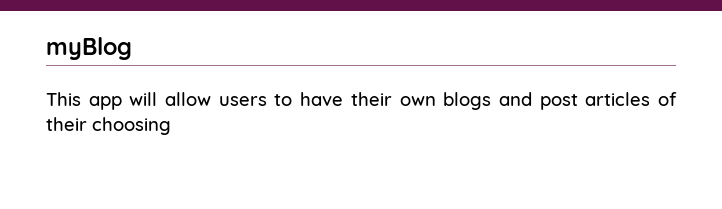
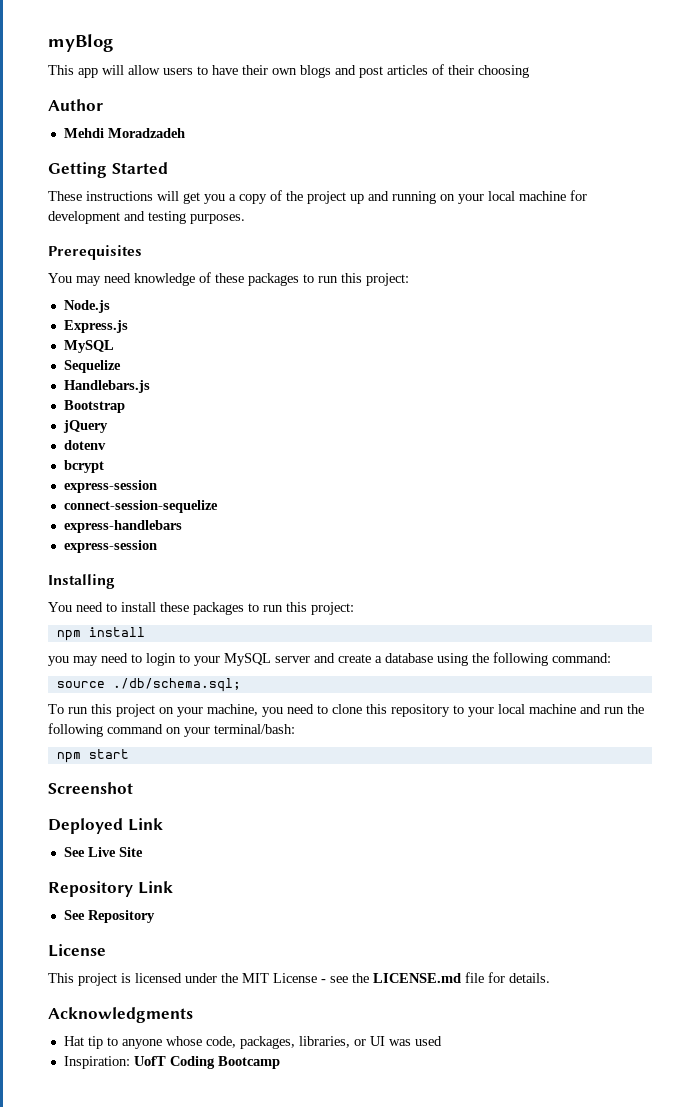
+ Author
+ Mehdi Moradzadeh
+ Getting Started
+ These instructions will get you a copy of the project up and running on your local machine for development and testing purposes.
+ Prerequisites
+ You may need knowledge of these packages to run this project:
+ Node.js
+ Express.js
+ MySQL
+ Sequelize
+ Handlebars.js
+ Bootstrap
+ jQuery
+ dotenv
+ bcrypt
+ express-session
+ connect-session-sequelize
+ express-handlebars
+ express-session
+ Installing
+ You need to install these packages to run this project:
+ npm install
+ you may need to login to your MySQL server and create a database using the following command:
+ source ./db/schema.sql;
+ To run this project on your machine, you need to clone this repository to your local machine and run the following command on your terminal/bash:
+ npm start
+ Screenshot
+ Deployed Link
+ See Live Site
+ Repository Link
+ See Repository
+ License
+ This project is licensed under the MIT License - see the LICENSE.md file for details.
+ Acknowledgments
+ Hat tip to anyone whose code, packages, libraries, or UI was used
+ Inspiration: UofT Coding Bootcamp

